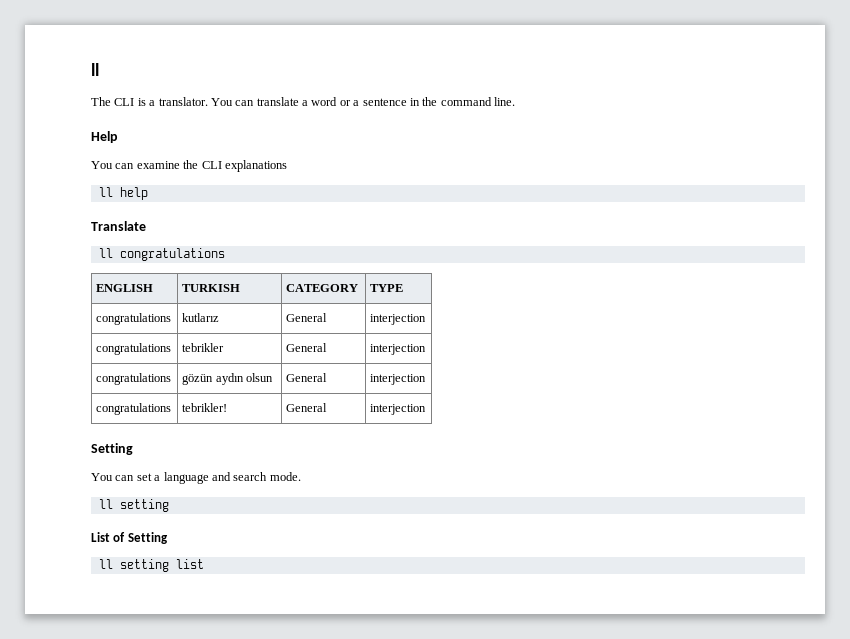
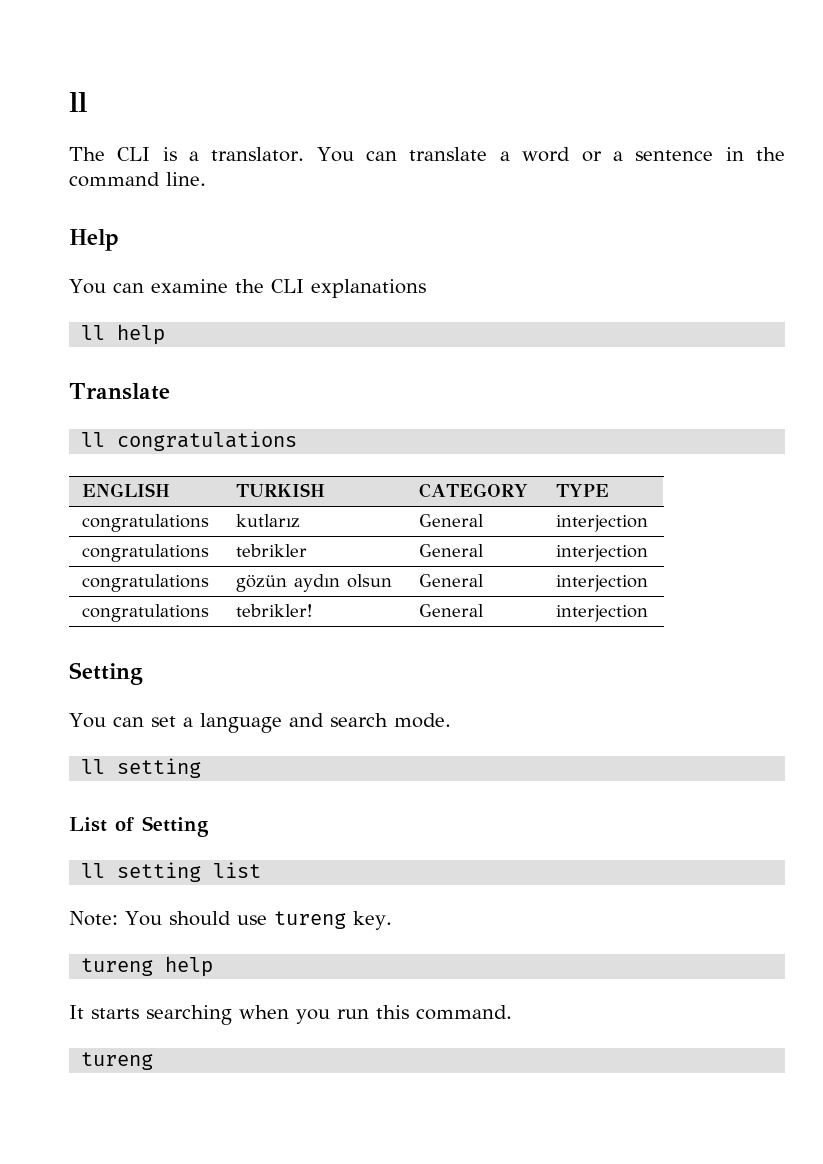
+ Note: You should use tureng key.
+ tureng help
+ It starts searching when you run this command.
+ tureng

